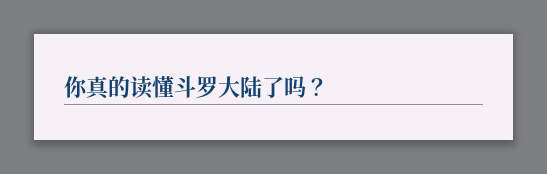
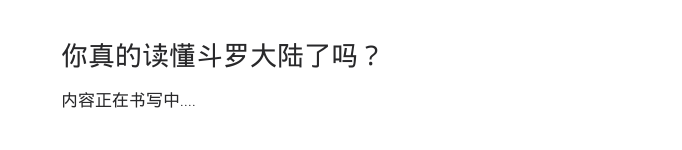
+ 内容正在书写中....

